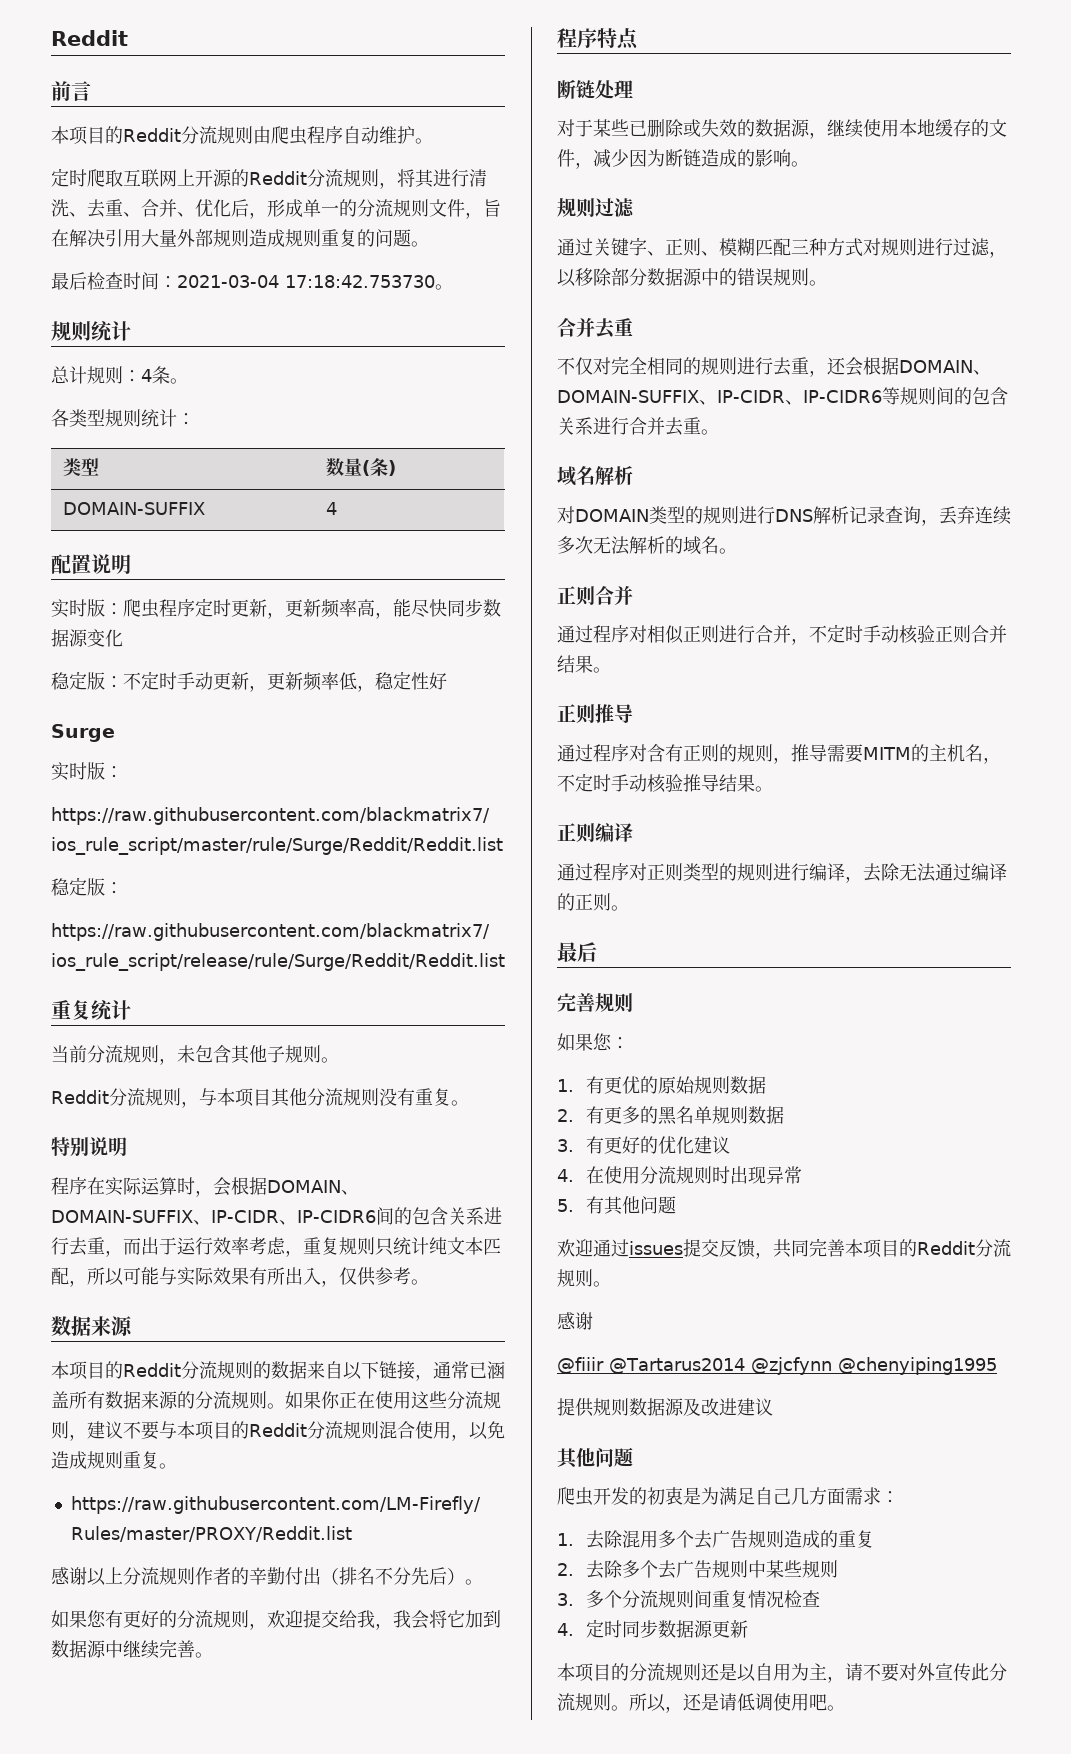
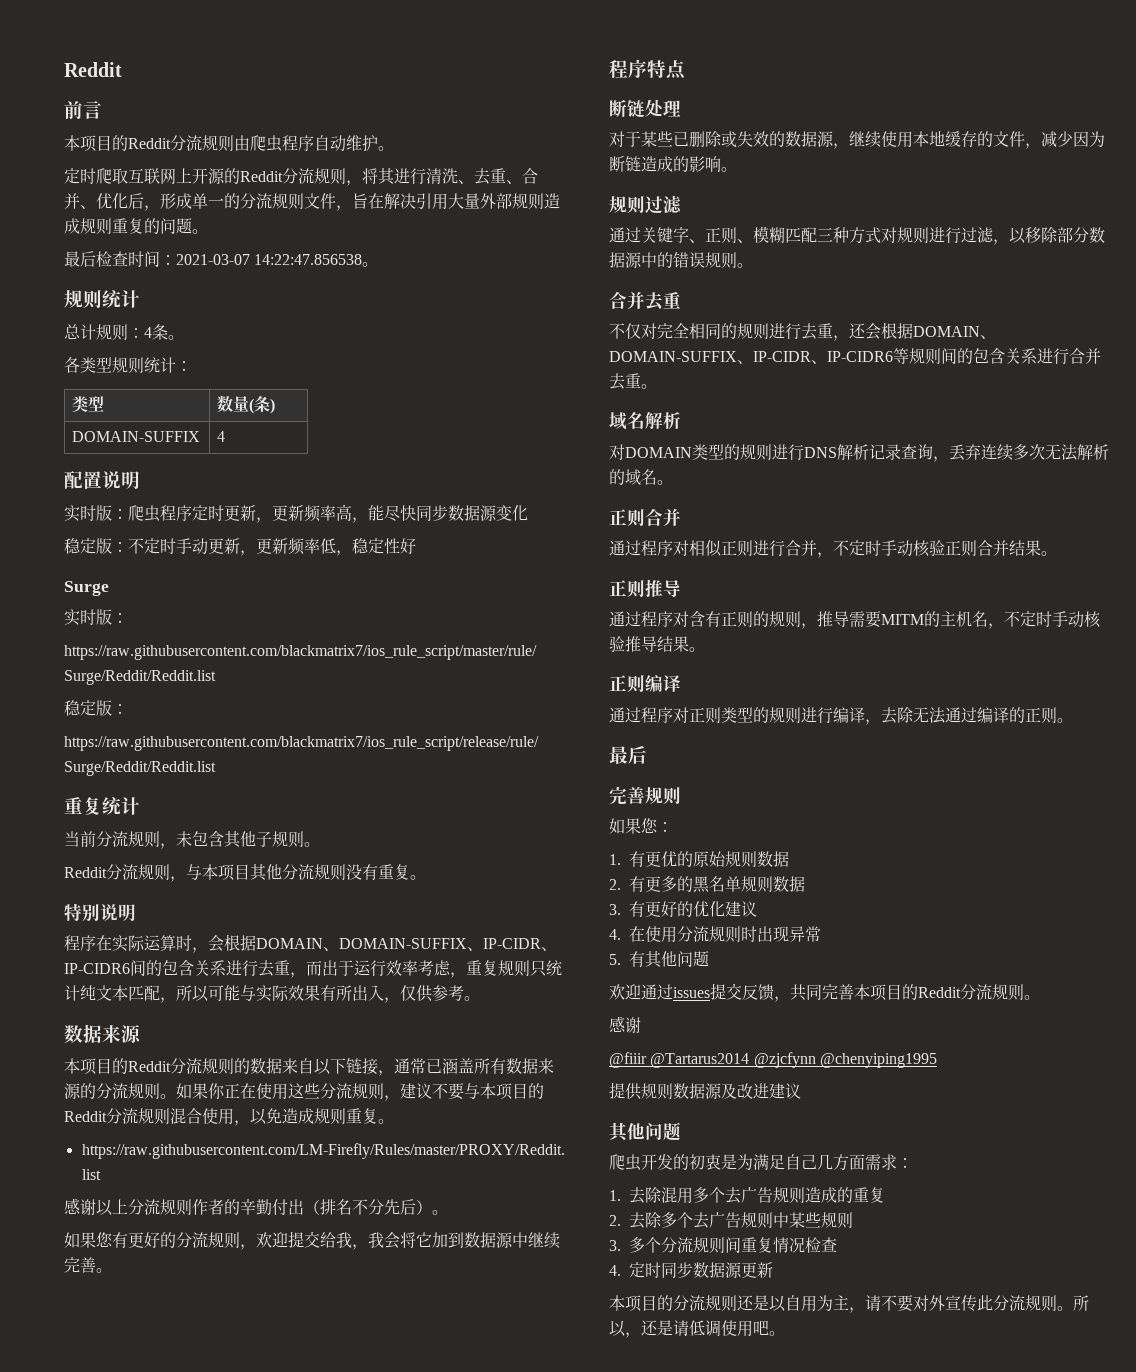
- 最后检查时间：2021-03-04 17:18:42.753730。
+ 最后检查时间：2021-03-07 14:22:47.856538。

